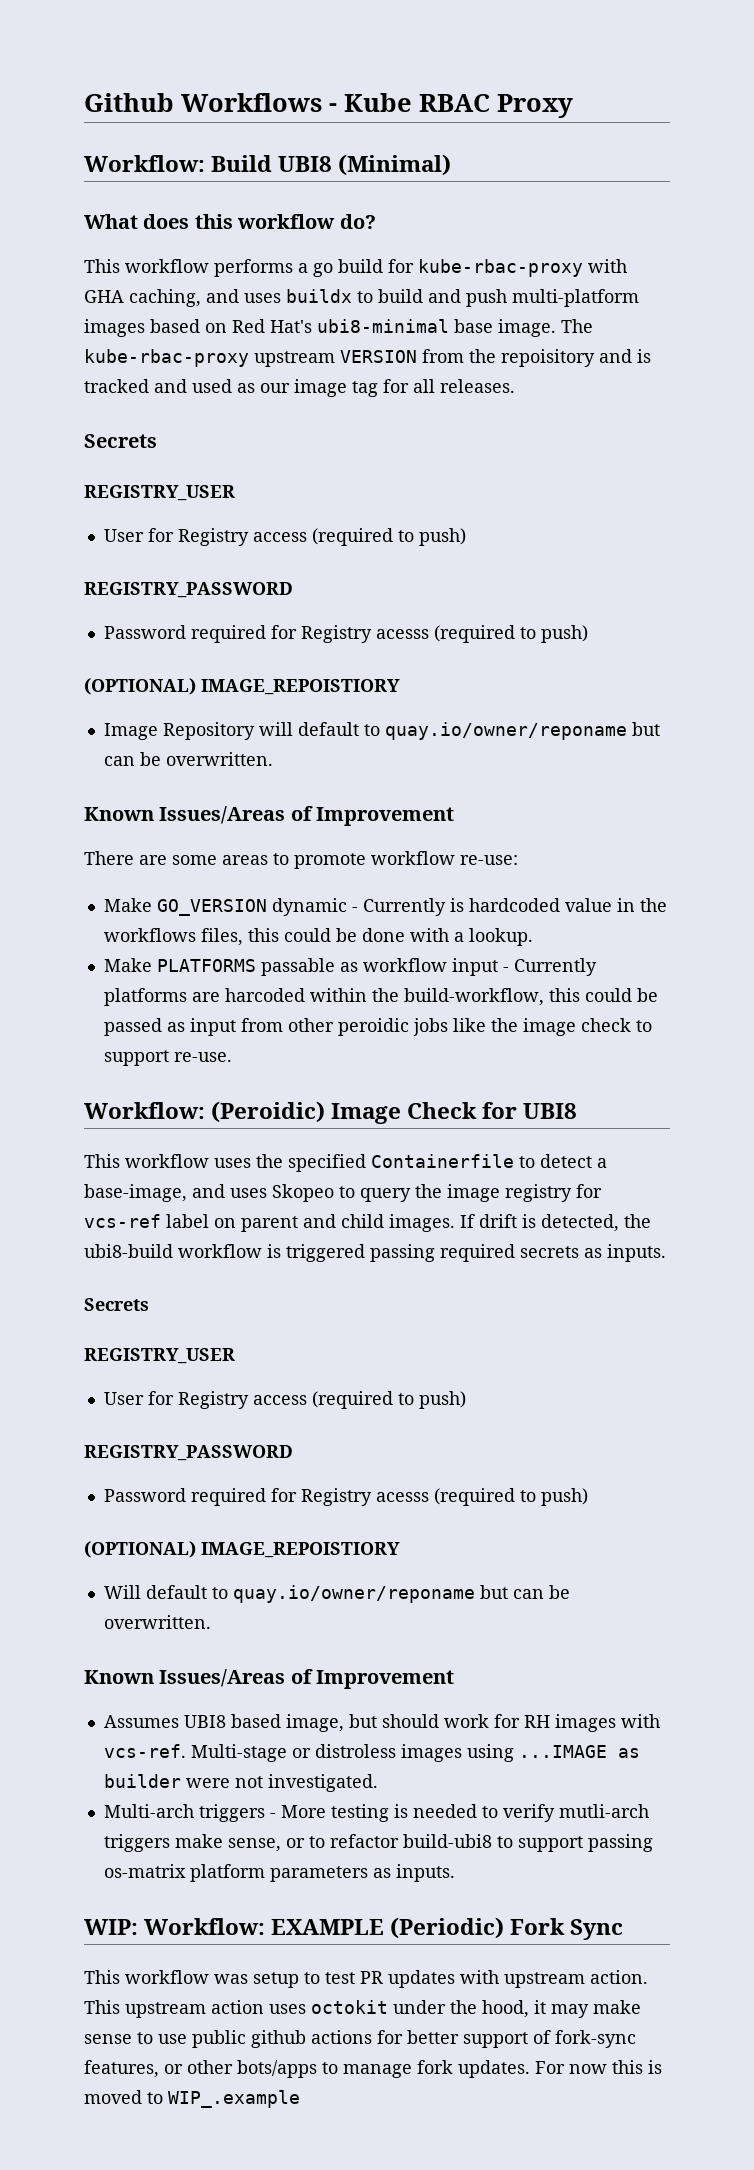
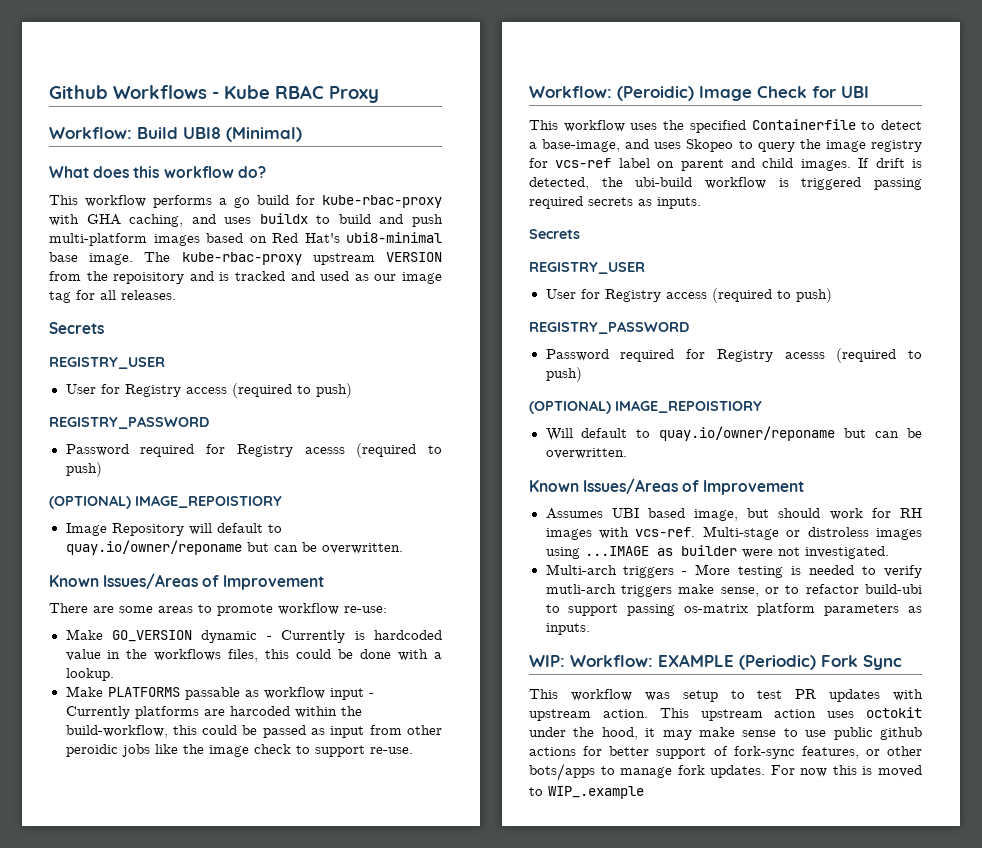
- Workflow: (Peroidic) Image Check for UBI8
+ Workflow: (Peroidic) Image Check for UBI
- If drift is detected, the ubi8-build workflow is triggered passing required secrets as inputs.
+ If drift is detected, the ubi-build workflow is triggered passing required secrets as inputs.
- Assumes UBI8 based image, but should work for RH images with vcs-ref.
+ Assumes UBI based image, but should work for RH images with vcs-ref.
- Multi-arch triggers - More testing is needed to verify mutli-arch triggers make sense, or to refactor build-ubi8 to support passing os-matrix platform parameters as inputs.
+ Multi-arch triggers - More testing is needed to verify mutli-arch triggers make sense, or to refactor build-ubi to support passing os-matrix platform parameters as inputs.

